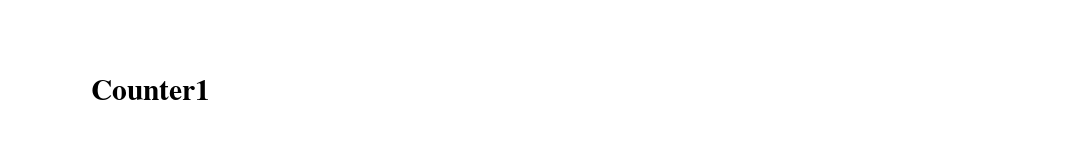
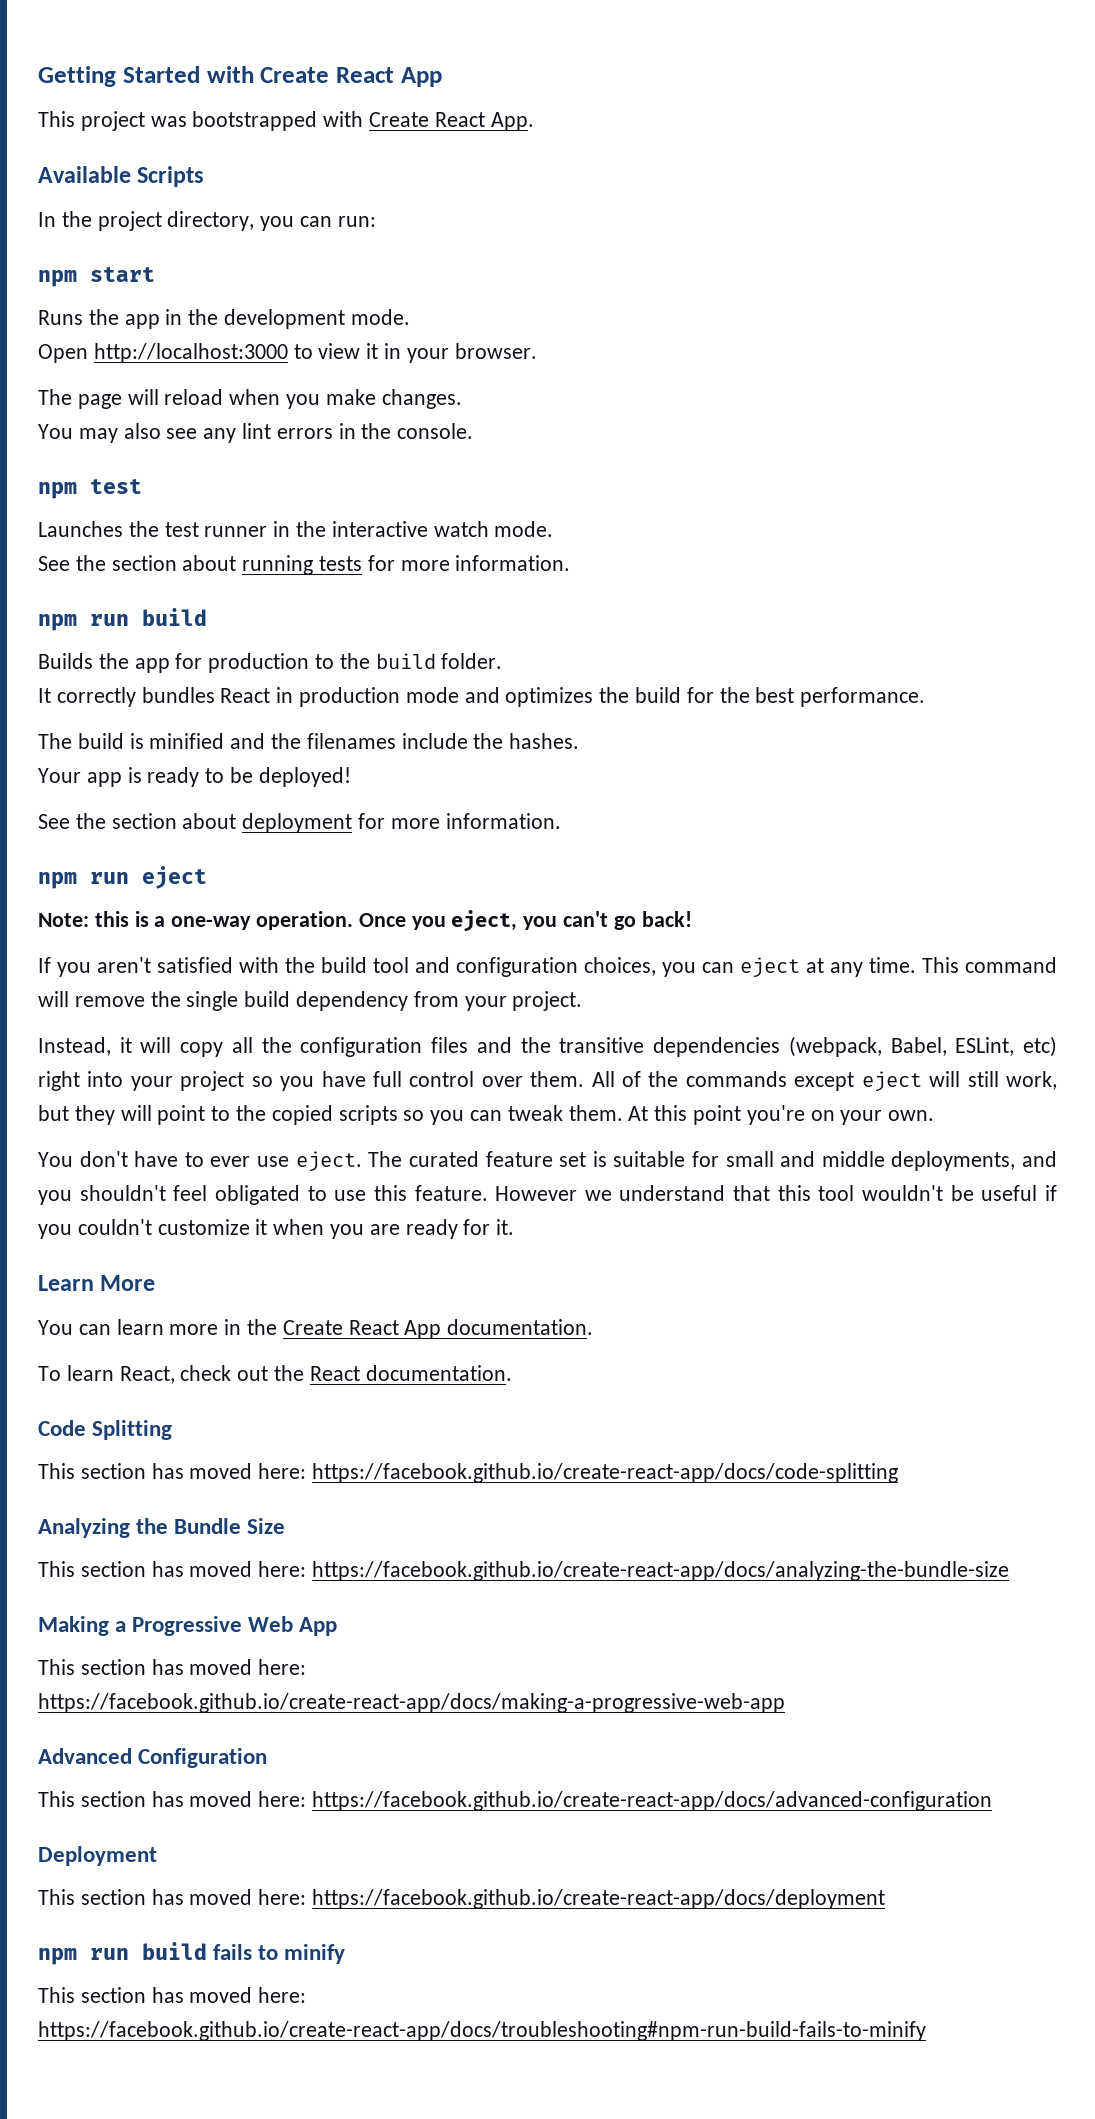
- Counter1
+ Getting Started with Create React App
+ This project was bootstrapped with Create React App.
+ Available Scripts
+ In the project directory, you can run:
+ npm start
+ Runs the app in the development mode.
+ Open http://localhost:3000 to view it in your browser.
+ The page will reload when you make changes.
+ You may also see any lint errors in the console.
+ npm test
+ Launches the test runner in the interactive watch mode.
+ See the section about running tests for more information.
+ npm run build
+ Builds the app for production to the build folder.
+ It correctly bundles React in production mode and optimizes the build for the best performance.
+ The build is minified and the filenames include the hashes.
+ Your app is ready to be deployed!
+ See the section about deployment for more information.
+ npm run eject
+ Note: this is a one-way operation. Once you eject, you can't go back!
+ If you aren't satisfied with the build tool and configuration choices, you can eject at any time. This command will remove the single build dependency from your project.
+ Instead, it will copy all the configuration files and the transitive dependencies (webpack, Babel, ESLint, etc) right into your project so you have full control over them. All of the commands except eject will still work, but they will point to the copied scripts so you can tweak them. At this point you're on your own.
+ You don't have to ever use eject. The curated feature set is suitable for small and middle deployments, and you shouldn't feel obligated to use this feature. However we understand that this tool wouldn't be useful if you couldn't customize it when you are ready for it.
+ Learn More
+ You can learn more in the Create React App documentation.
+ To learn React, check out the React documentation.
+ Code Splitting
+ This section has moved here: https://facebook.github.io/create-react-app/docs/code-splitting
+ Analyzing the Bundle Size
+ This section has moved here: https://facebook.github.io/create-react-app/docs/analyzing-the-bundle-size
+ Making a Progressive Web App
+ This section has moved here: https://facebook.github.io/create-react-app/docs/making-a-progressive-web-app
+ Advanced Configuration
+ This section has moved here: https://facebook.github.io/create-react-app/docs/advanced-configuration
+ Deployment
+ This section has moved here: https://facebook.github.io/create-react-app/docs/deployment
+ npm run build fails to minify
+ This section has moved here: https://facebook.github.io/create-react-app/docs/troubleshooting#npm-run-build-fails-to-minify

